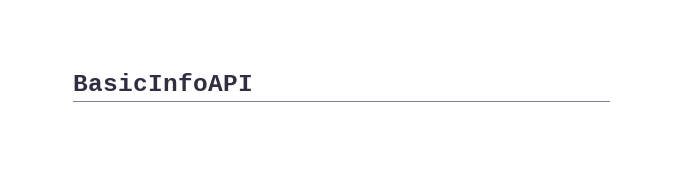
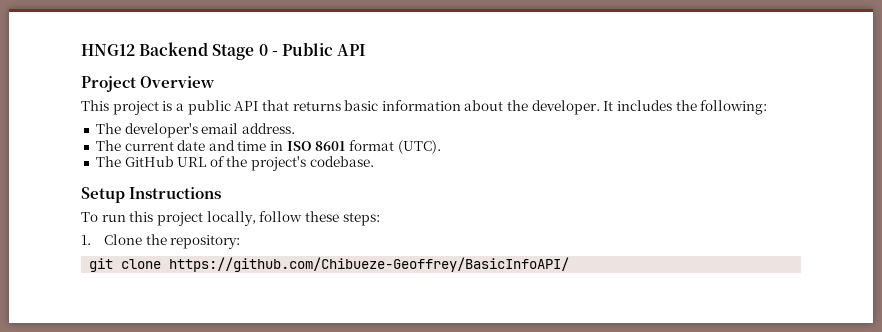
- BasicInfoAPI
+ HNG12 Backend Stage 0 - Public API
+ Project Overview
+ This project is a public API that returns basic information about the developer. It includes the following:
+ The developer's email address.
+ The current date and time in ISO 8601 format (UTC).
+ The GitHub URL of the project's codebase.
+ Setup Instructions
+ To run this project locally, follow these steps:
+ 1. Clone the repository:
+ git clone https://github.com/Chibueze-Geoffrey/BasicInfoAPI/

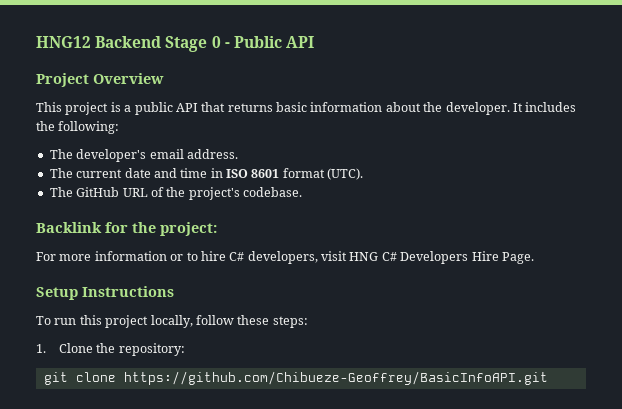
+ Backlink for the project:
+ For more information or to hire C# developers, visit HNG C# Developers Hire Page.
- git clone https://github.com/Chibueze-Geoffrey/BasicInfoAPI/
+ git clone https://github.com/Chibueze-Geoffrey/BasicInfoAPI.git

